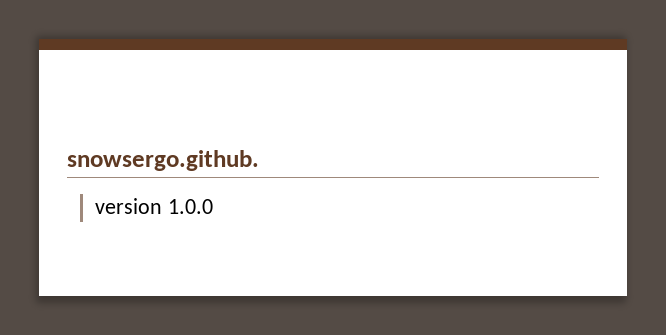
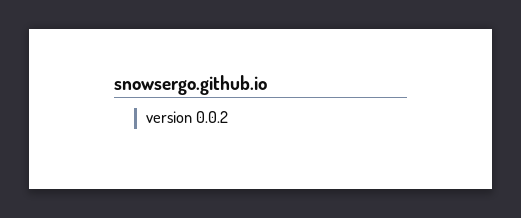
- snowsergo.github.
+ snowsergo.github.io
- version 1.0.0
+ version 0.0.2

